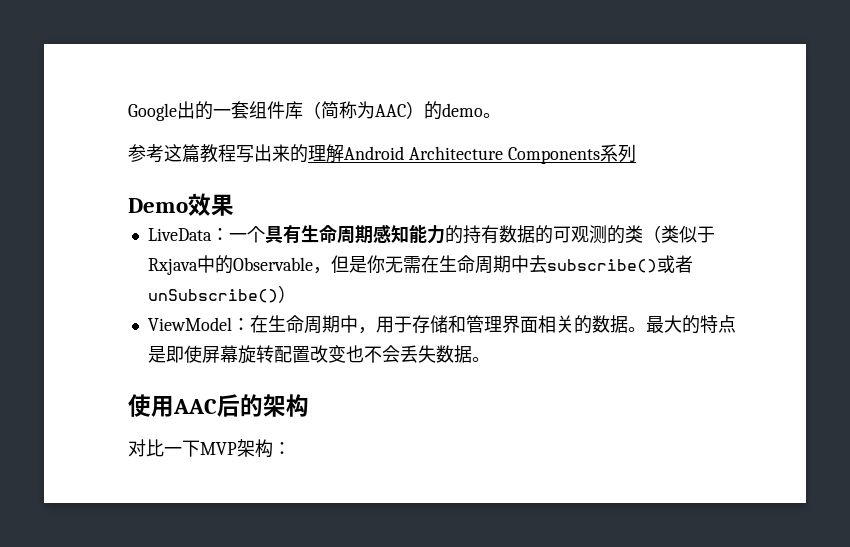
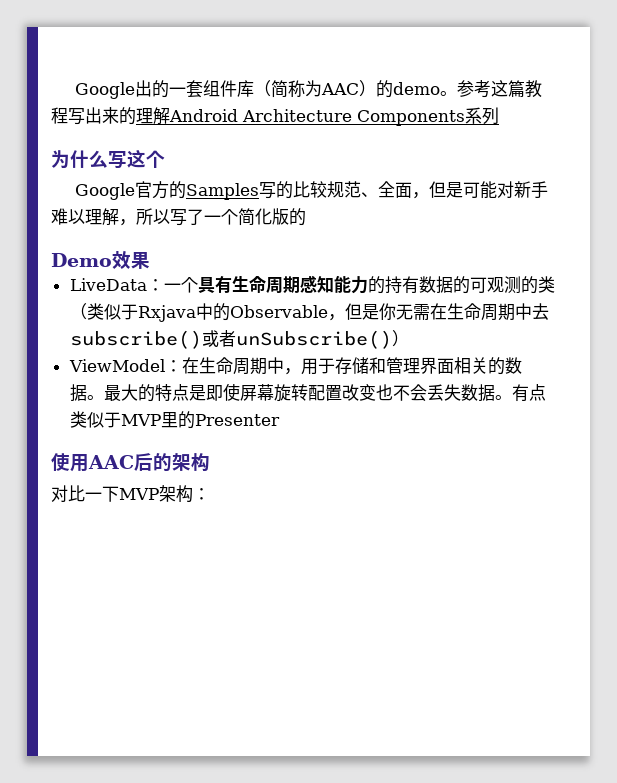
- Google出的一套组件库（简称为AAC）的demo。
- 参考这篇教程写出来的理解Android Architecture Components系列
+ Google出的一套组件库（简称为AAC）的demo。参考这篇教程写出来的理解Android Architecture Components系列
+ 为什么写这个
+ Google官方的Samples写的比较规范、全面，但是可能对新手难以理解，所以写了一个简化版的
+ 有点类似于MVP里的Presenter

